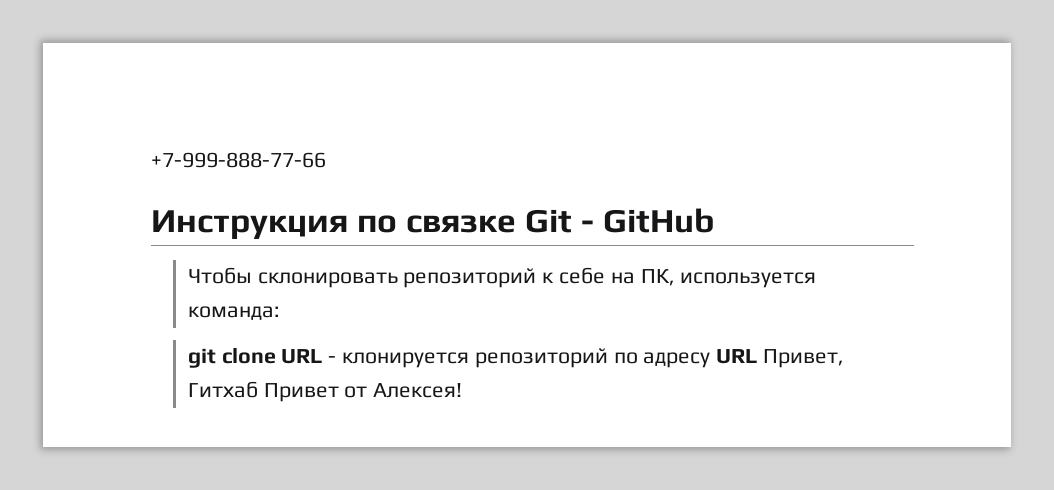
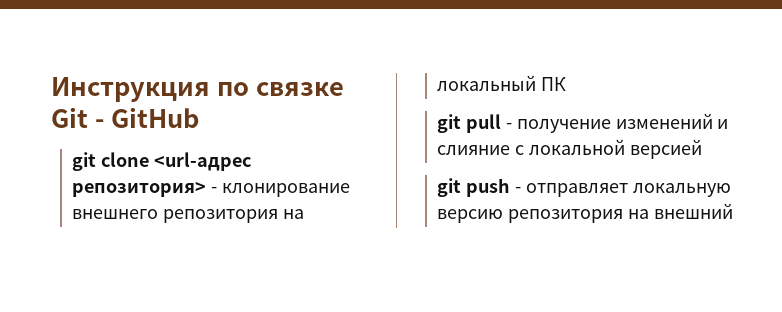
- +7-999-888-77-66
- Чтобы склонировать репозиторий к себе на ПК, используется команда:
- git clone URL - клонируется репозиторий по адресу URL Привет, Гитхаб Привет от Алексея!
+ git clone <url-адрес репозитория> - клонирование внешнего репозитория на локальный ПК
+ git pull - получение изменений и слияние с локальной версией
+ git push - отправляет локальную версию репозитория на внешний

